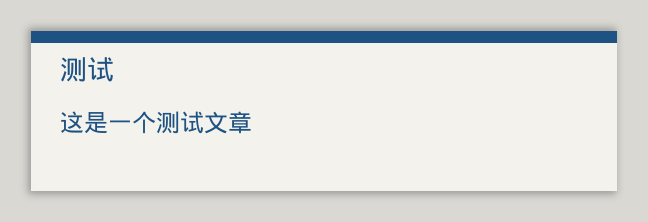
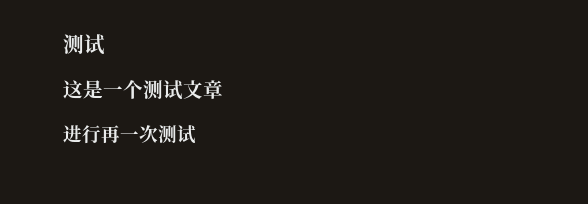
+ 进行再一次测试

